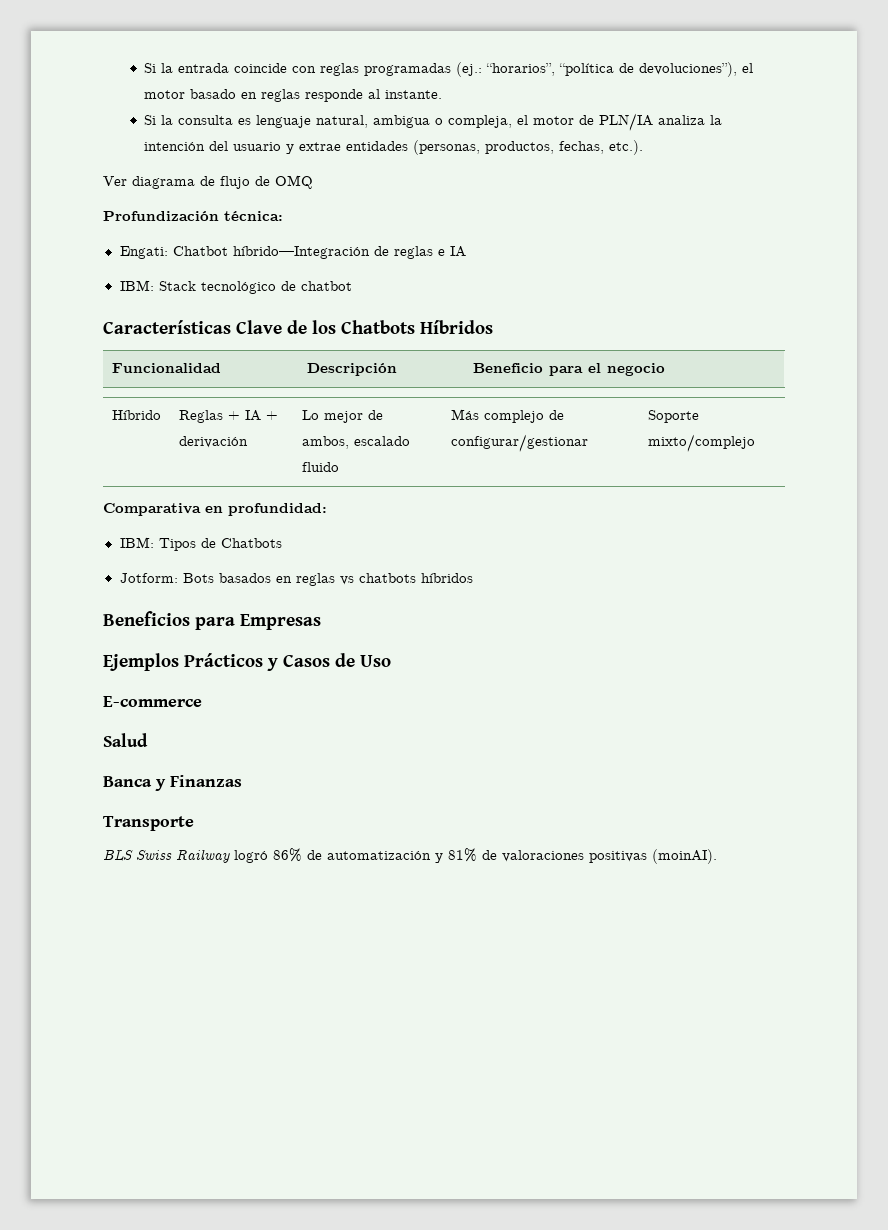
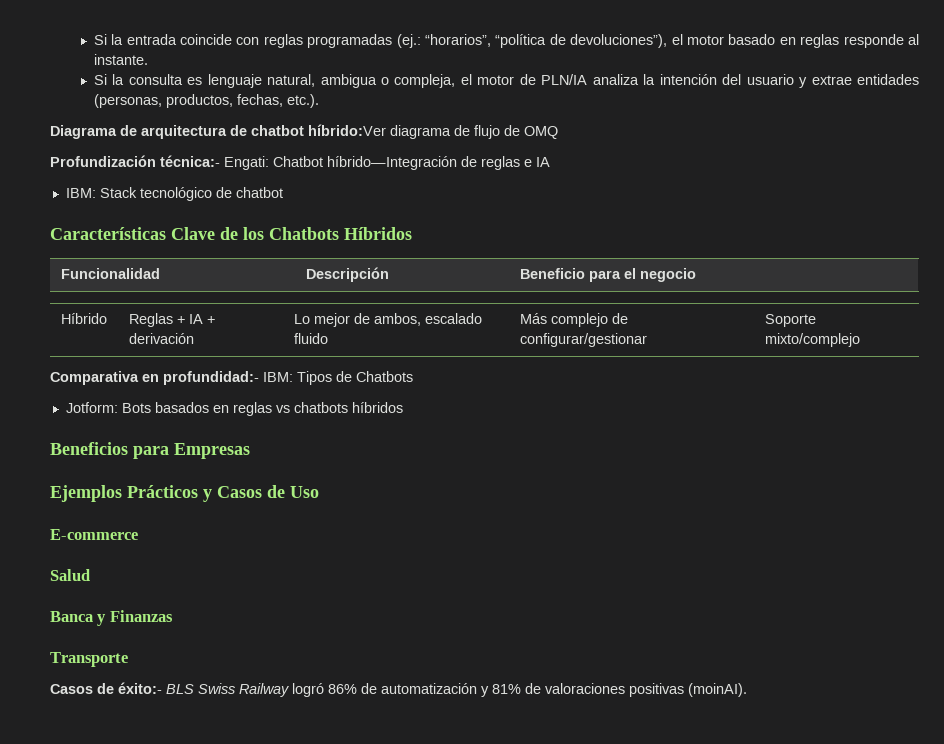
- Ver diagrama de flujo de OMQ
+ Diagrama de arquitectura de chatbot híbrido:Ver diagrama de flujo de OMQ
- Profundización técnica:
- Engati: Chatbot híbrido—Integración de reglas e IA
+ Profundización técnica:- Engati: Chatbot híbrido—Integración de reglas e IA
- Comparativa en profundidad:
- IBM: Tipos de Chatbots
+ Comparativa en profundidad:- IBM: Tipos de Chatbots
- BLS Swiss Railway logró 86% de automatización y 81% de valoraciones positivas (moinAI).
+ Casos de éxito:- BLS Swiss Railway logró 86% de automatización y 81% de valoraciones positivas (moinAI).

